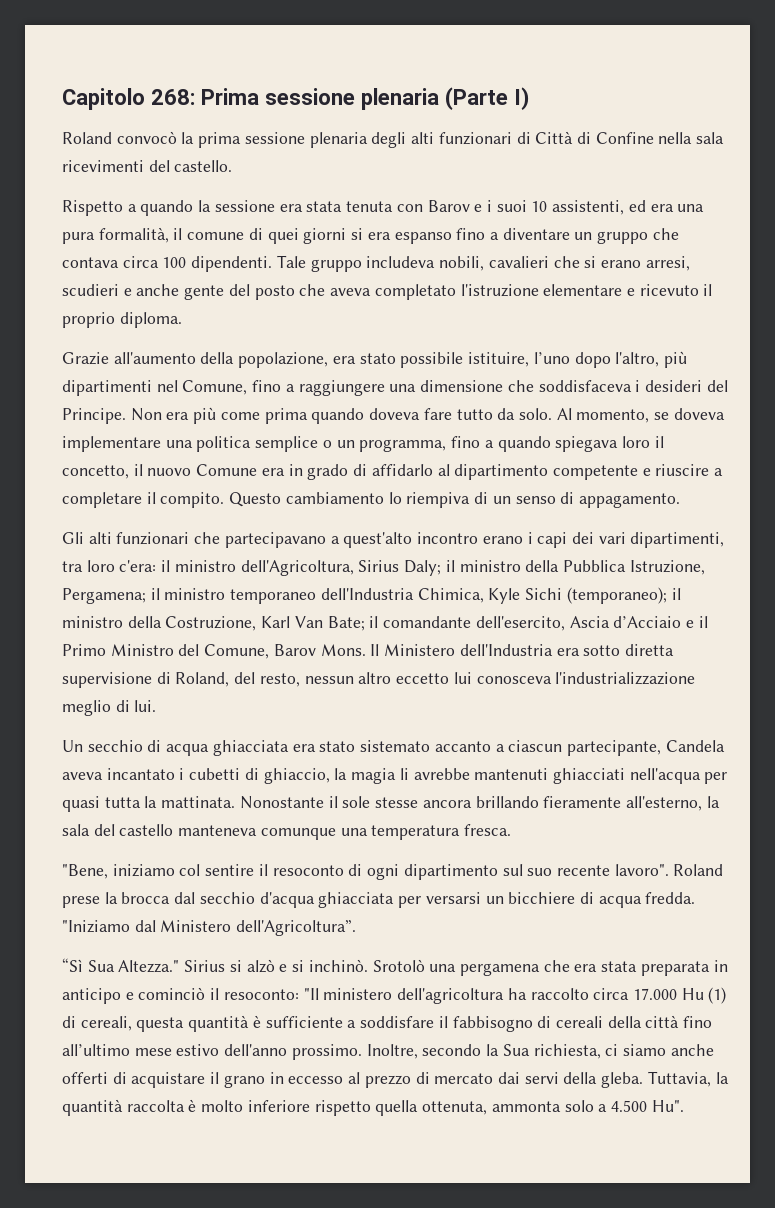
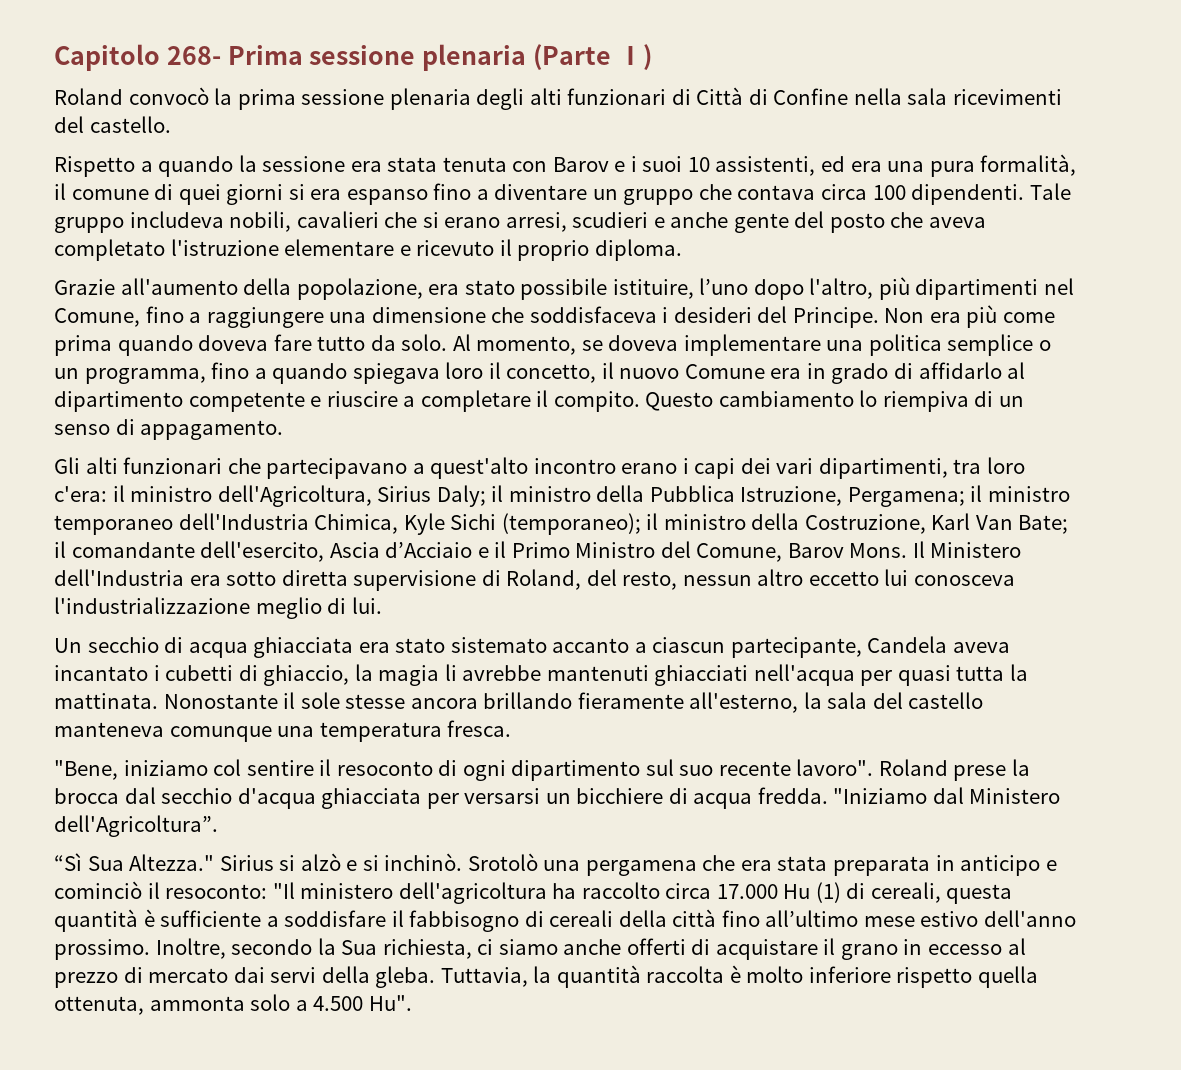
- Capitolo 268: Prima sessione plenaria (Parte Ⅰ)
+ Capitolo 268- Prima sessione plenaria (Parte Ⅰ)

